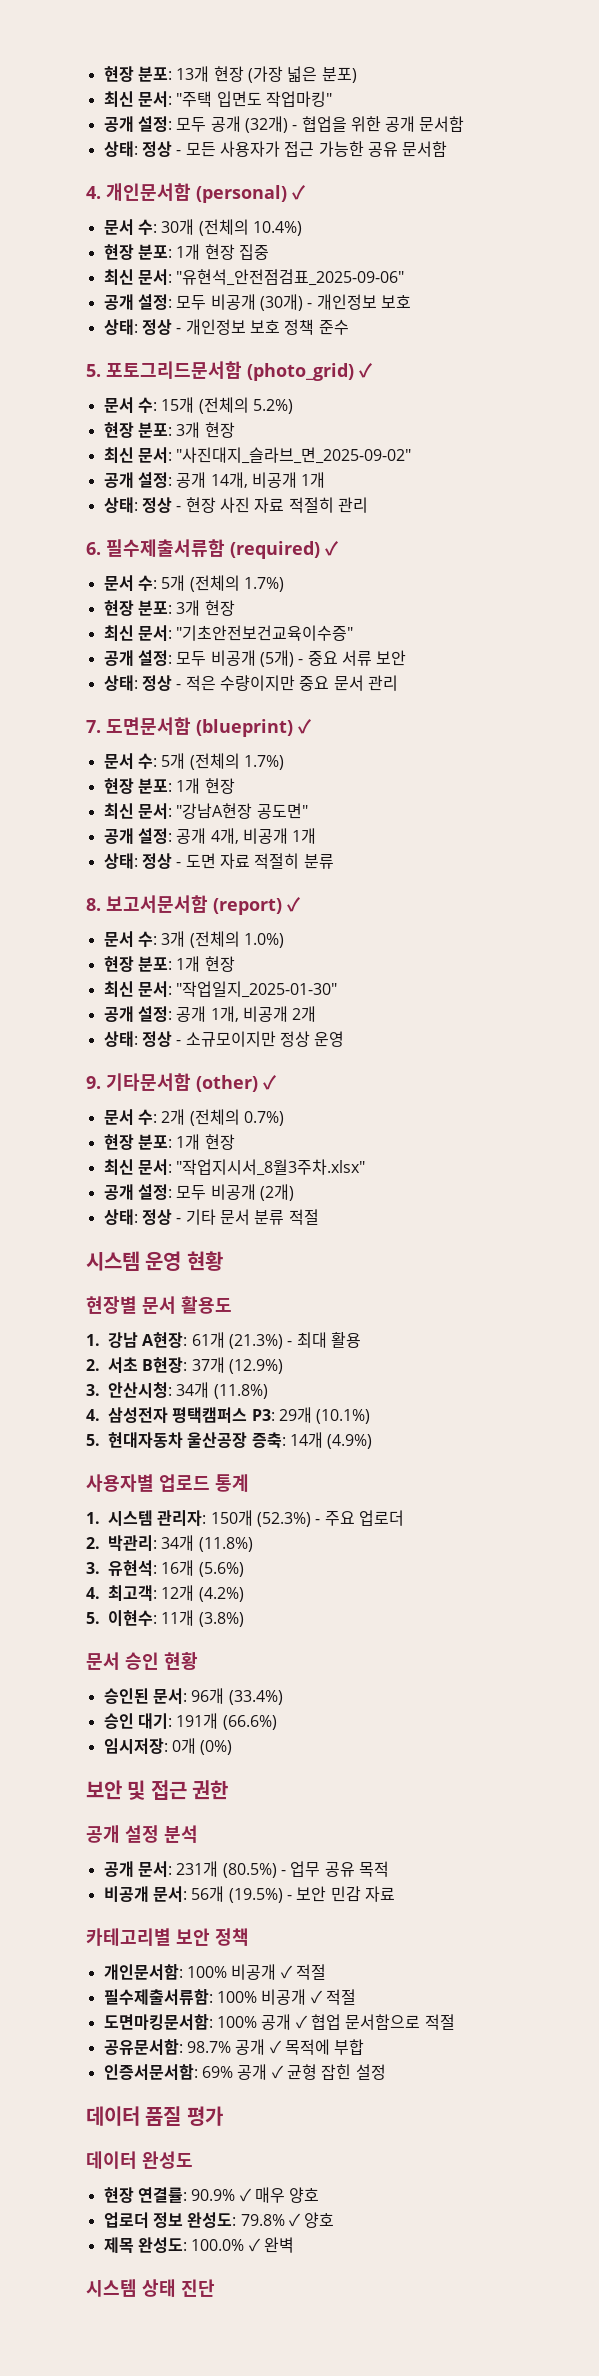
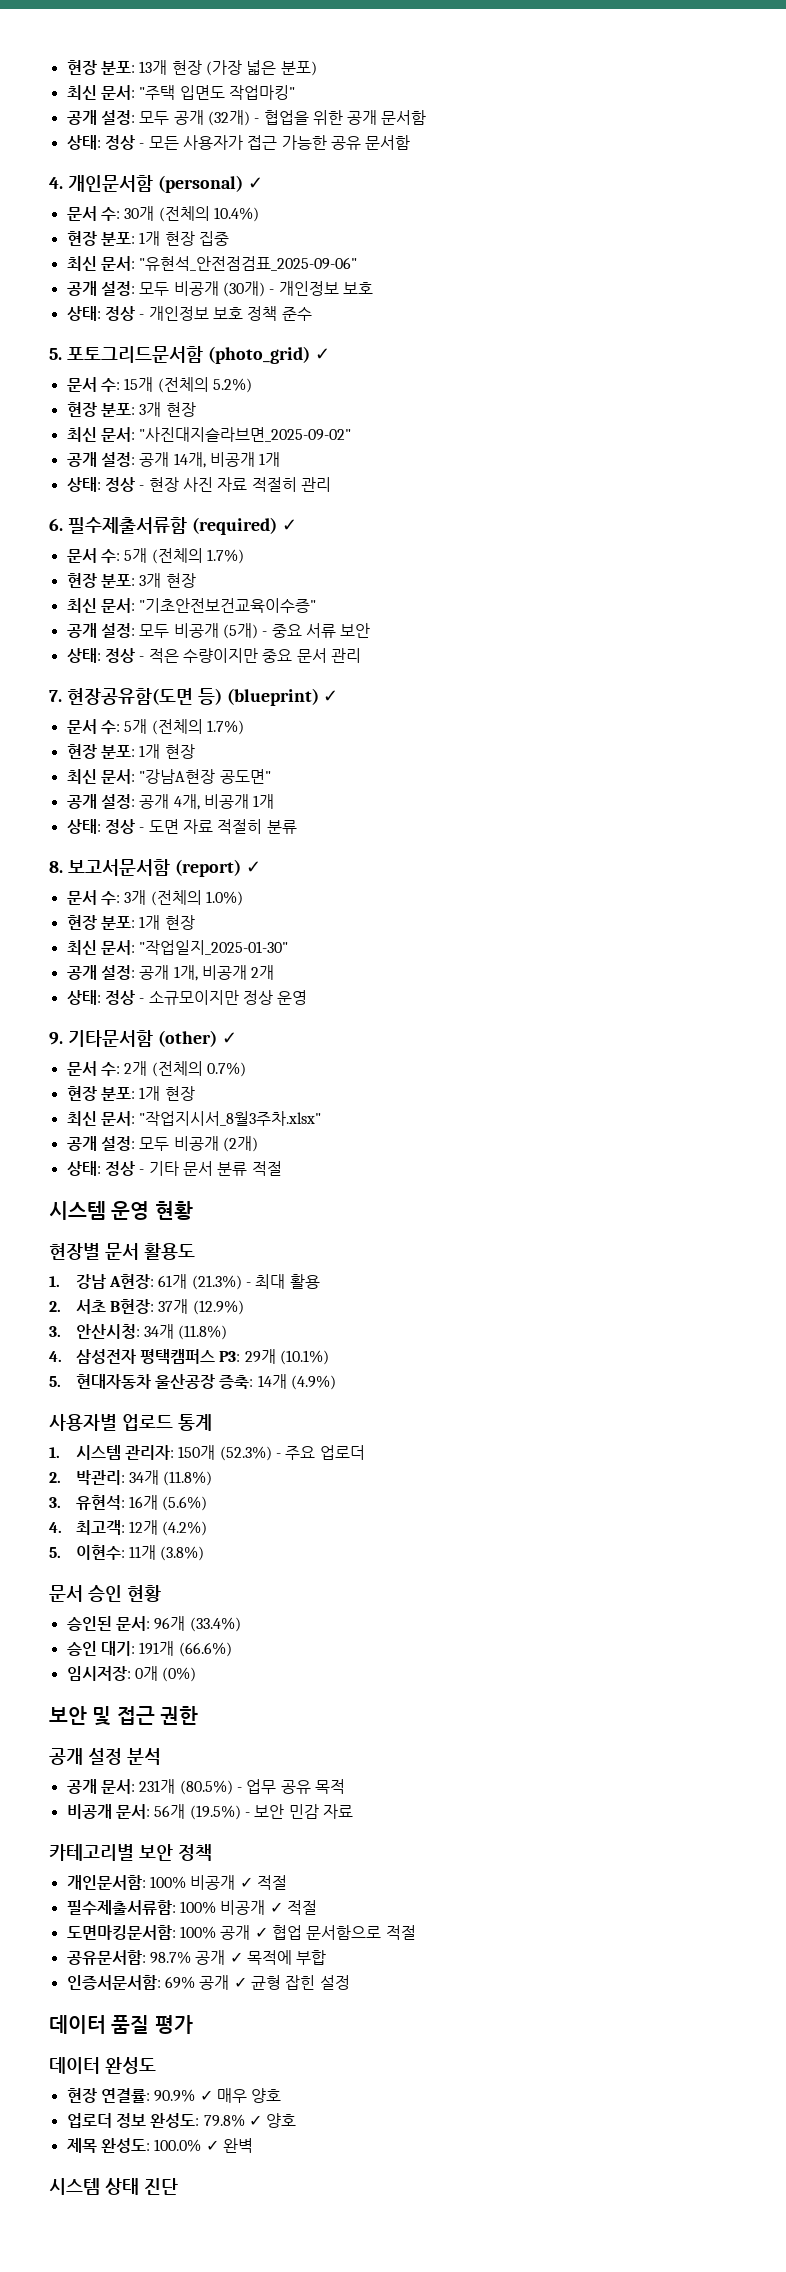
- 최신 문서: "사진대지_슬라브_면_2025-09-02"
+ 최신 문서: "사진대지슬라브면_2025-09-02"
- 7. 도면문서함 (blueprint) ✓
+ 7. 현장공유함(도면 등) (blueprint) ✓

